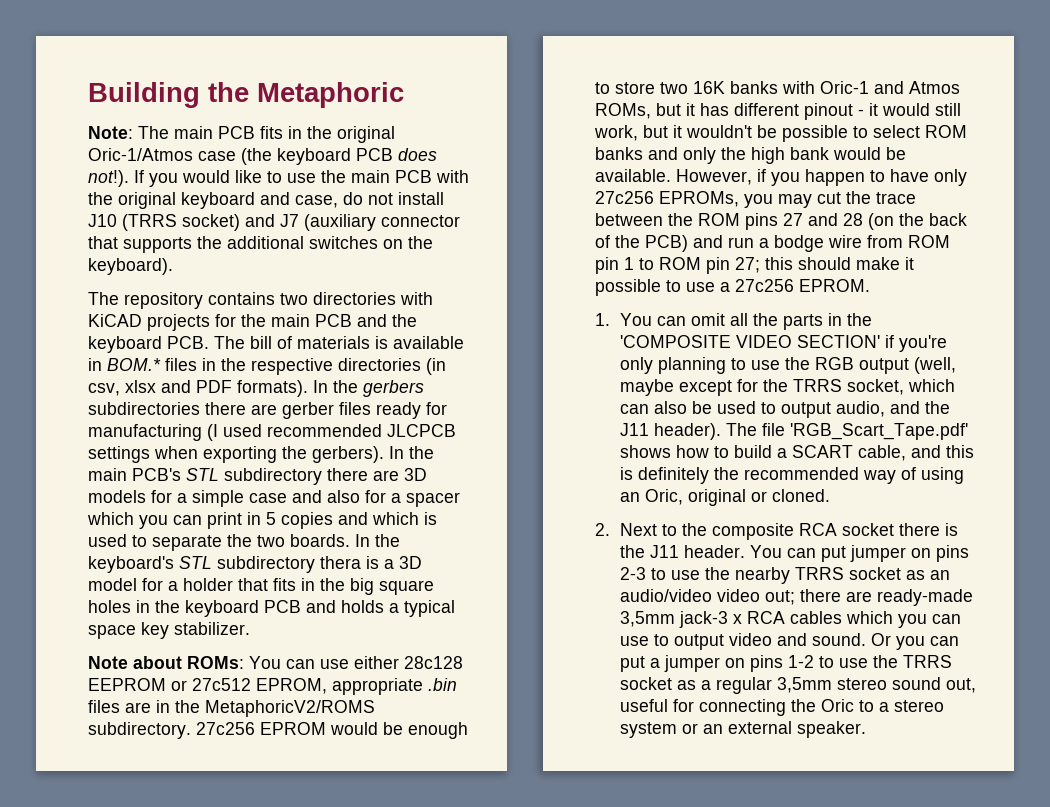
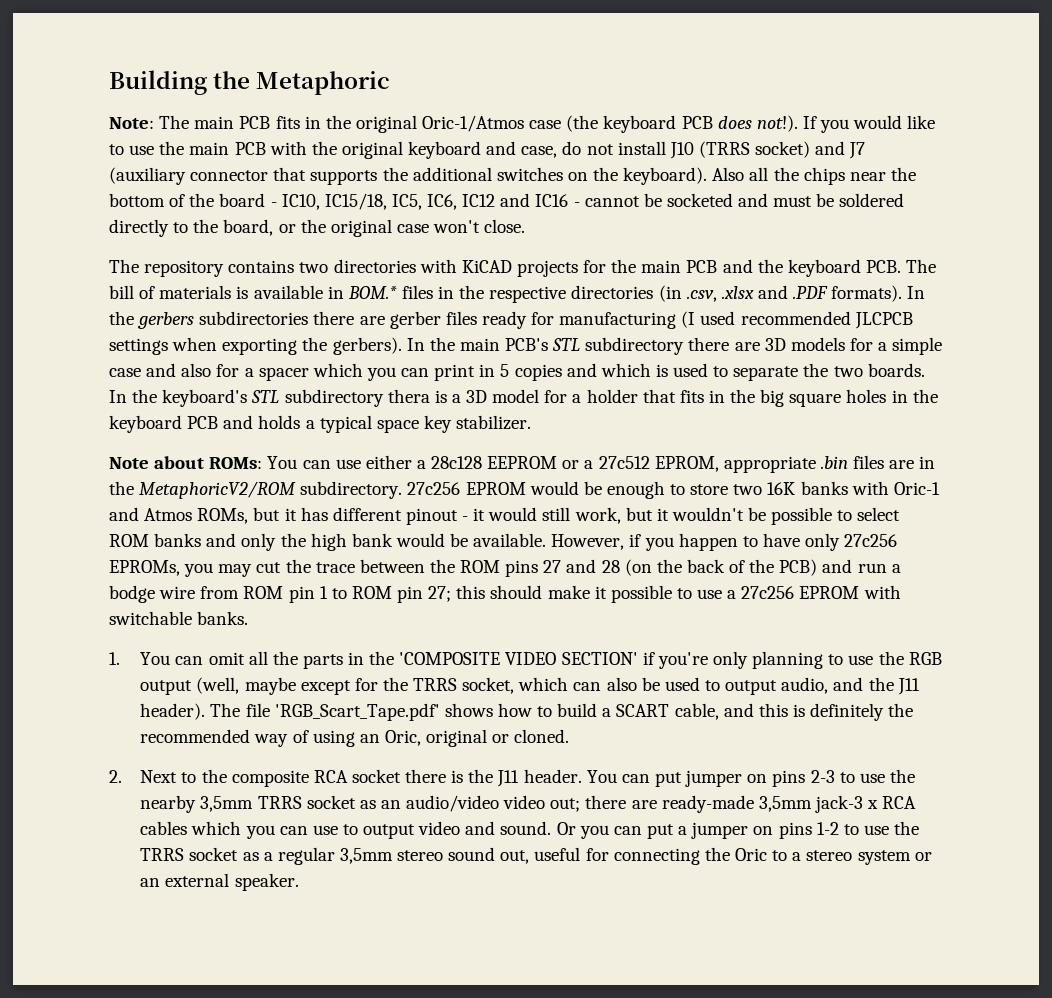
+ Also all the chips near the bottom of the board - IC10, IC15/18, IC5, IC6, IC12 and IC16 - cannot be socketed and must be soldered directly to the board, or the original case won't close.
- The repository contains two directories with KiCAD projects for the main PCB and the keyboard PCB. The bill of materials is available in BOM.* files in the respective directories (in csv, xlsx and PDF formats).
+ The repository contains two directories with KiCAD projects for the main PCB and the keyboard PCB. The bill of materials is available in BOM.* files in the respective directories (in .csv, .xlsx and .PDF formats).
- Note about ROMs: You can use either 28c128 EEPROM or 27c512 EPROM, appropriate .bin files are in the MetaphoricV2/ROMS subdirectory.
+ Note about ROMs: You can use either a 28c128 EEPROM or a 27c512 EPROM, appropriate .bin files are in the MetaphoricV2/ROM subdirectory.
- However, if you happen to have only 27c256 EPROMs, you may cut the trace between the ROM pins 27 and 28 (on the back of the PCB) and run a bodge wire from ROM pin 1 to ROM pin 27; this should make it possible to use a 27c256 EPROM.
+ However, if you happen to have only 27c256 EPROMs, you may cut the trace between the ROM pins 27 and 28 (on the back of the PCB) and run a bodge wire from ROM pin 1 to ROM pin 27; this should make it possible to use a 27c256 EPROM with switchable banks.
- You can put jumper on pins 2-3 to use the nearby TRRS socket as an audio/video video out; there are ready-made 3,5mm jack-3 x RCA cables which you can use to output video and sound.
+ You can put jumper on pins 2-3 to use the nearby 3,5mm TRRS socket as an audio/video video out; there are ready-made 3,5mm jack-3 x RCA cables which you can use to output video and sound.

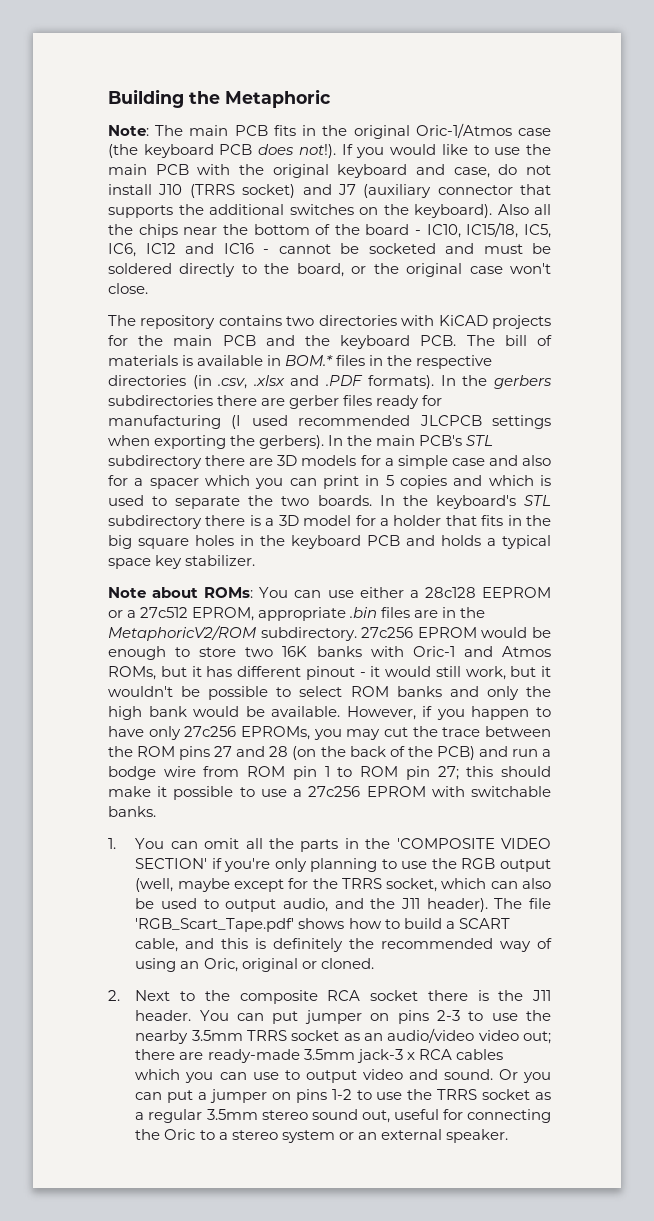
- In the keyboard's STL subdirectory thera is a 3D model for a holder that fits in the big square holes in the keyboard PCB and holds a typical space key stabilizer.
+ In the keyboard's STL subdirectory there is a 3D model for a holder that fits in the big square holes in the keyboard PCB and holds a typical space key stabilizer.
- You can put jumper on pins 2-3 to use the nearby 3,5mm TRRS socket as an audio/video video out; there are ready-made 3,5mm jack-3 x RCA cables which you can use to output video and sound.
+ You can put jumper on pins 2-3 to use the nearby 3.5mm TRRS socket as an audio/video video out; there are ready-made 3.5mm jack-3 x RCA cables which you can use to output video and sound.
- Or you can put a jumper on pins 1-2 to use the TRRS socket as a regular 3,5mm stereo sound out, useful for connecting the Oric to a stereo system or an external speaker.
+ Or you can put a jumper on pins 1-2 to use the TRRS socket as a regular 3.5mm stereo sound out, useful for connecting the Oric to a stereo system or an external speaker.

